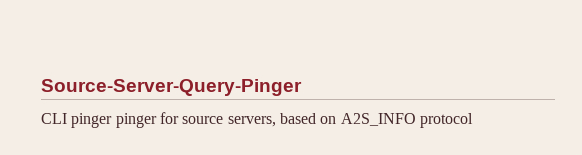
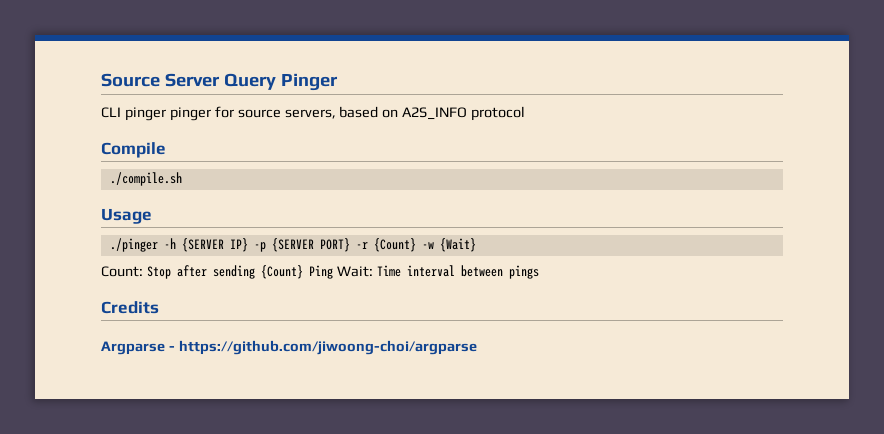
- Source-Server-Query-Pinger
+ Source Server Query Pinger
+ Compile
+ ./compile.sh
+ Usage
+ ./pinger -h {SERVER IP} -p {SERVER PORT} -r {Count} -w {Wait}
+ Count: Stop after sending {Count} Ping Wait: Time interval between pings
+ Credits
+ Argparse - https://github.com/jiwoong-choi/argparse

